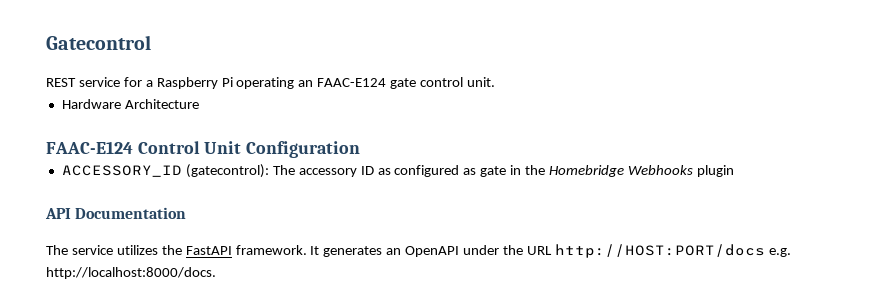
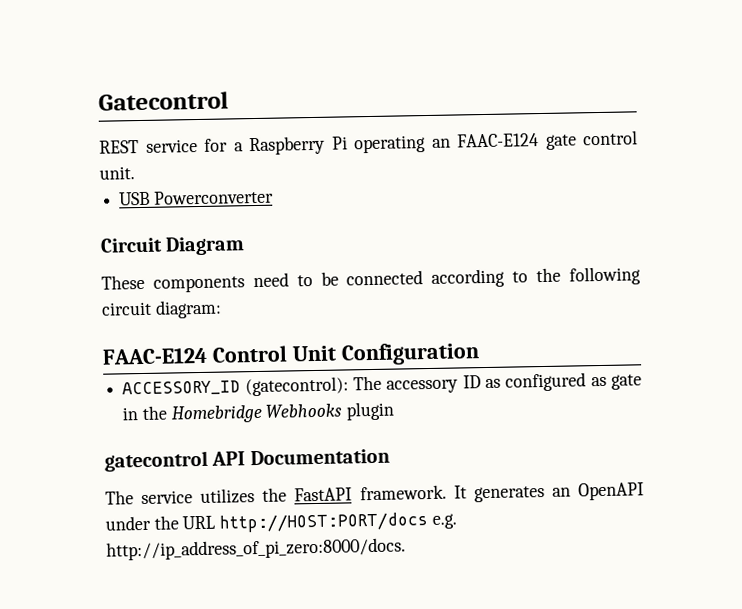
- Hardware Architecture
+ USB Powerconverter
+ Circuit Diagram
+ These components need to be connected according to the following circuit diagram:
- API Documentation
+ gatecontrol API Documentation
- It generates an OpenAPI under the URL http://HOST:PORT/docs e.g. http://localhost:8000/docs.
+ It generates an OpenAPI under the URL http://HOST:PORT/docs e.g. http://ip_address_of_pi_zero:8000/docs.

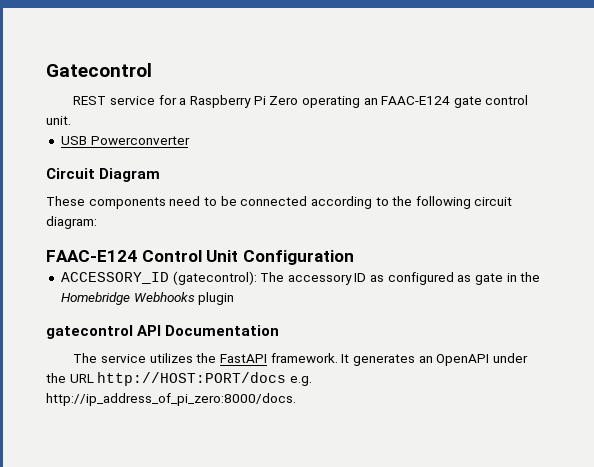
- REST service for a Raspberry Pi operating an FAAC-E124 gate control unit.
+ REST service for a Raspberry Pi Zero operating an FAAC-E124 gate control unit.

